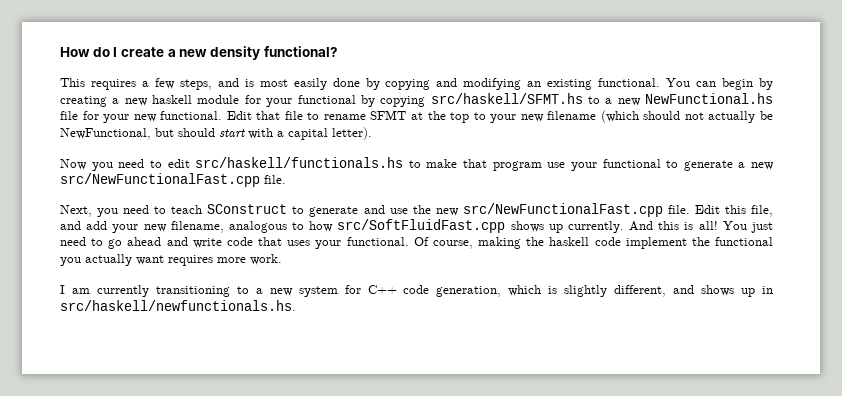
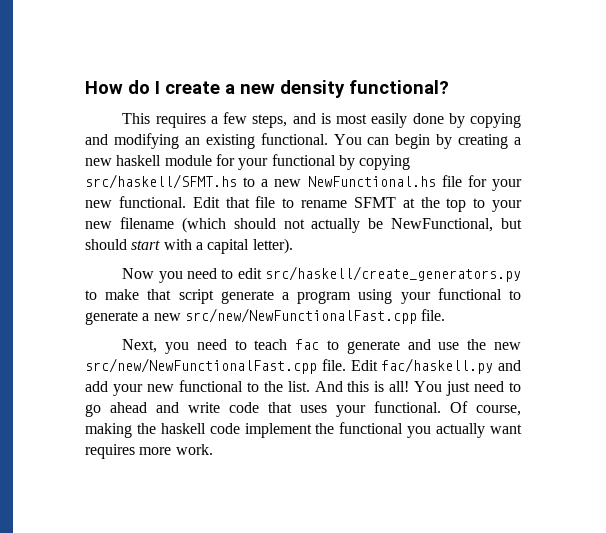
- Now you need to edit src/haskell/functionals.hs to make that program use your functional to generate a new src/NewFunctionalFast.cpp file.
+ Now you need to edit src/haskell/create_generators.py to make that script generate a program using your functional to generate a new src/new/NewFunctionalFast.cpp file.
- Next, you need to teach SConstruct to generate and use the new src/NewFunctionalFast.cpp file.
+ Next, you need to teach fac to generate and use the new src/new/NewFunctionalFast.cpp file.
- Edit this file, and add your new filename, analogous to how src/SoftFluidFast.cpp shows up currently.
+ Edit fac/haskell.py and add your new functional to the list.
- I am currently transitioning to a new system for C++ code generation, which is slightly different, and shows up in src/haskell/newfunctionals.hs.

